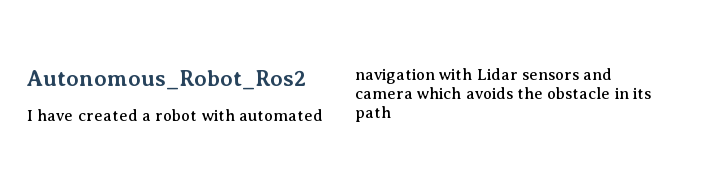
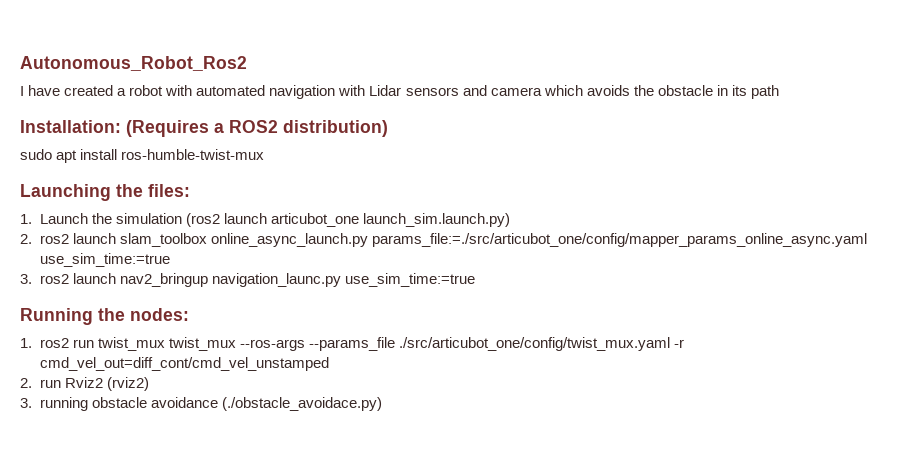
+ Installation: (Requires a ROS2 distribution)
+ sudo apt install ros-humble-twist-mux
+ Launching the files:
+ 1. Launch the simulation (ros2 launch articubot_one launch_sim.launch.py)
+ 2. ros2 launch slam_toolbox online_async_launch.py params_file:=./src/articubot_one/config/mapper_params_online_async.yaml use_sim_time:=true
+ 3. ros2 launch nav2_bringup navigation_launc.py use_sim_time:=true
+ Running the nodes:
+ 1. ros2 run twist_mux twist_mux --ros-args --params_file ./src/articubot_one/config/twist_mux.yaml -r cmd_vel_out=diff_cont/cmd_vel_unstamped
+ 2. run Rviz2 (rviz2)
+ 3. running obstacle avoidance (./obstacle_avoidace.py)

